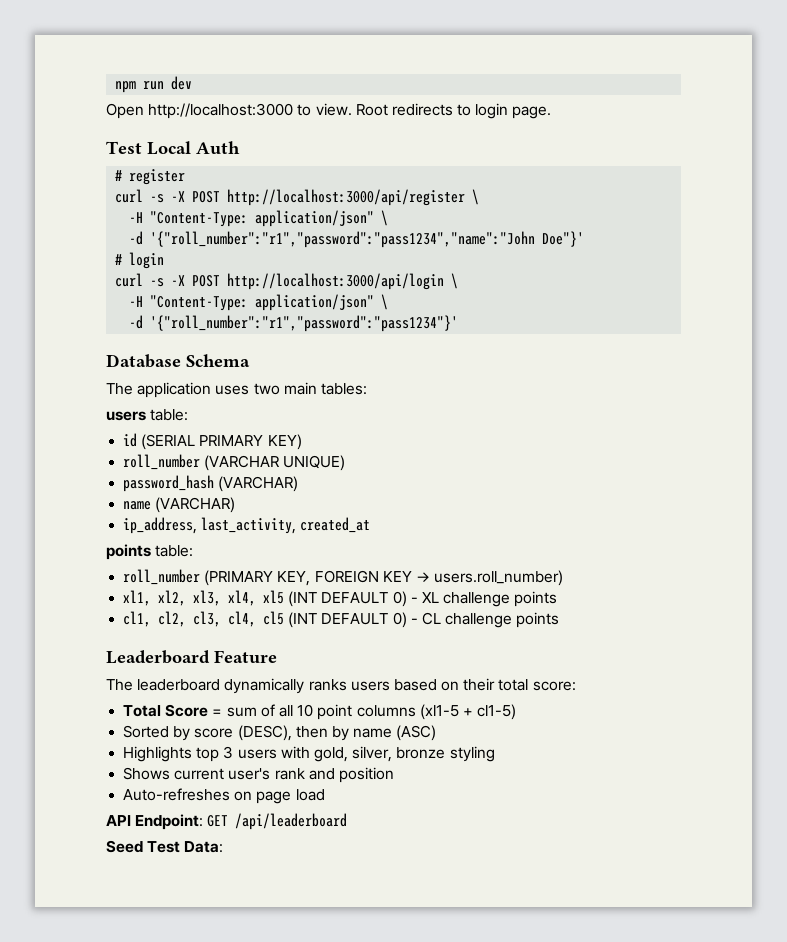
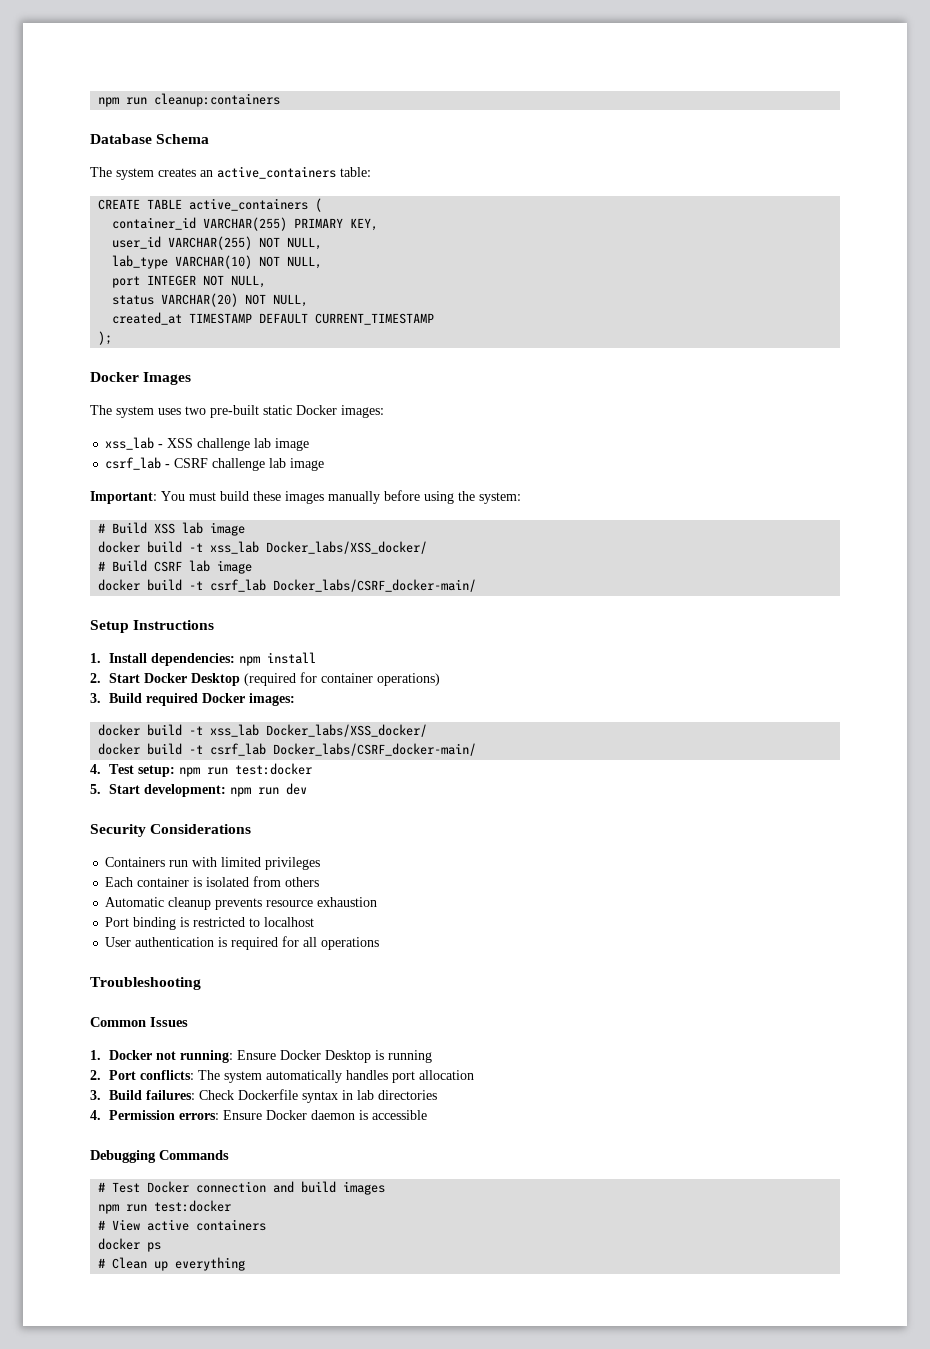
- npm run dev
- Open http://localhost:3000 to view. Root redirects to login page.
- Test Local Auth
- # register
- curl -s -X POST http://localhost:3000/api/register \
- -H "Content-Type: application/json" \
- -d '{"roll_number":"r1","password":"pass1234","name":"John Doe"}'
- # login
- curl -s -X POST http://localhost:3000/api/login \
- -H "Content-Type: application/json" \
- -d '{"roll_number":"r1","password":"pass1234"}'
+ npm run cleanup:containers
  Database Schema
- The application uses two main tables:
- users table:
- id (SERIAL PRIMARY KEY)
- roll_number (VARCHAR UNIQUE)
- password_hash (VARCHAR)
- name (VARCHAR)
- ip_address, last_activity, created_at
- points table:
- roll_number (PRIMARY KEY, FOREIGN KEY → users.roll_number)
- xl1, xl2, xl3, xl4, xl5 (INT DEFAULT 0) - XL challenge points
- cl1, cl2, cl3, cl4, cl5 (INT DEFAULT 0) - CL challenge points
- Leaderboard Feature
- The leaderboard dynamically ranks users based on their total score:
- Total Score = sum of all 10 point columns (xl1-5 + cl1-5)
- Sorted by score (DESC), then by name (ASC)
- Highlights top 3 users with gold, silver, bronze styling
- Shows current user's rank and position
- Auto-refreshes on page load
- API Endpoint: GET /api/leaderboard
- Seed Test Data:
+ The system creates an active_containers table:
+ CREATE TABLE active_containers (
+ container_id VARCHAR(255) PRIMARY KEY,
+ user_id VARCHAR(255) NOT NULL,
+ lab_type VARCHAR(10) NOT NULL,
+ port INTEGER NOT NULL,
+ status VARCHAR(20) NOT NULL,
+ created_at TIMESTAMP DEFAULT CURRENT_TIMESTAMP
+ );
+ Docker Images
+ The system uses two pre-built static Docker images:
+ xss_lab - XSS challenge lab image
+ csrf_lab - CSRF challenge lab image
+ Important: You must build these images manually before using the system:
+ # Build XSS lab image
+ docker build -t xss_lab Docker_labs/XSS_docker/
+ # Build CSRF lab image
+ docker build -t csrf_lab Docker_labs/CSRF_docker-main/
+ Setup Instructions
+ 1. Install dependencies: npm install
+ 2. Start Docker Desktop (required for container operations)
+ 3. Build required Docker images:
+ docker build -t xss_lab Docker_labs/XSS_docker/
+ docker build -t csrf_lab Docker_labs/CSRF_docker-main/
+ 4. Test setup: npm run test:docker
+ 5. Start development: npm run dev
+ Security Considerations
+ Containers run with limited privileges
+ Each container is isolated from others
+ Automatic cleanup prevents resource exhaustion
+ Port binding is restricted to localhost
+ User authentication is required for all operations
+ Troubleshooting
+ Common Issues
+ 1. Docker not running: Ensure Docker Desktop is running
+ 2. Port conflicts: The system automatically handles port allocation
+ 3. Build failures: Check Dockerfile syntax in lab directories
+ 4. Permission errors: Ensure Docker daemon is accessible
+ Debugging Commands
+ # Test Docker connection and build images
+ npm run test:docker
+ # View active containers
+ docker ps
+ # Clean up everything

